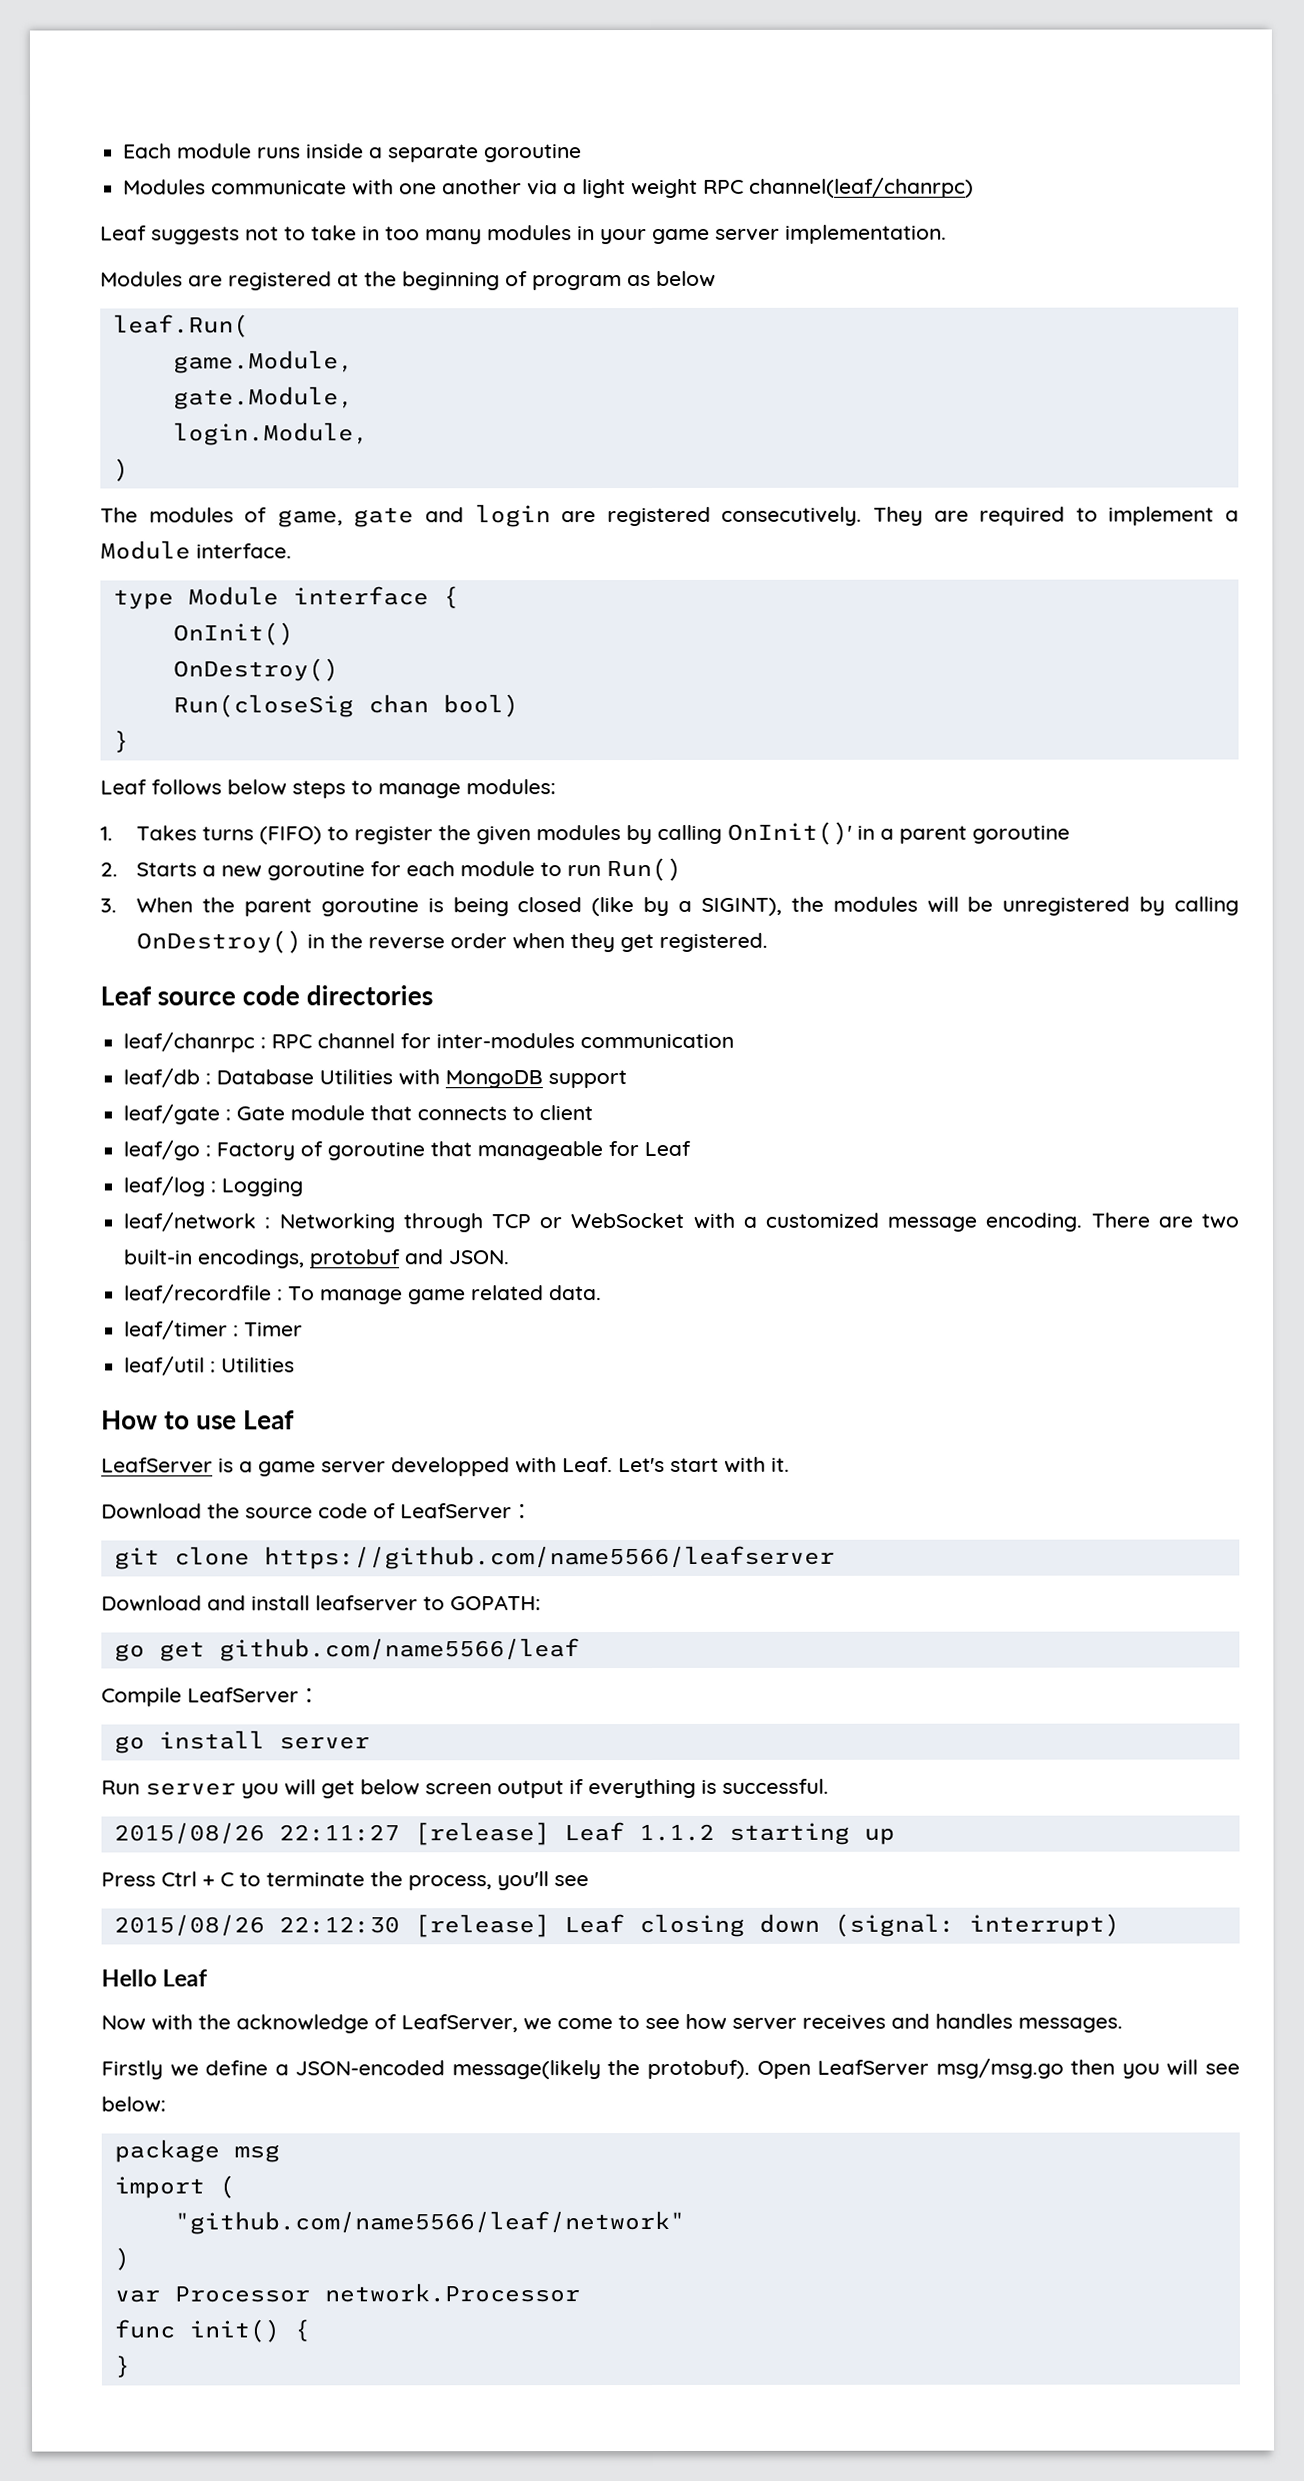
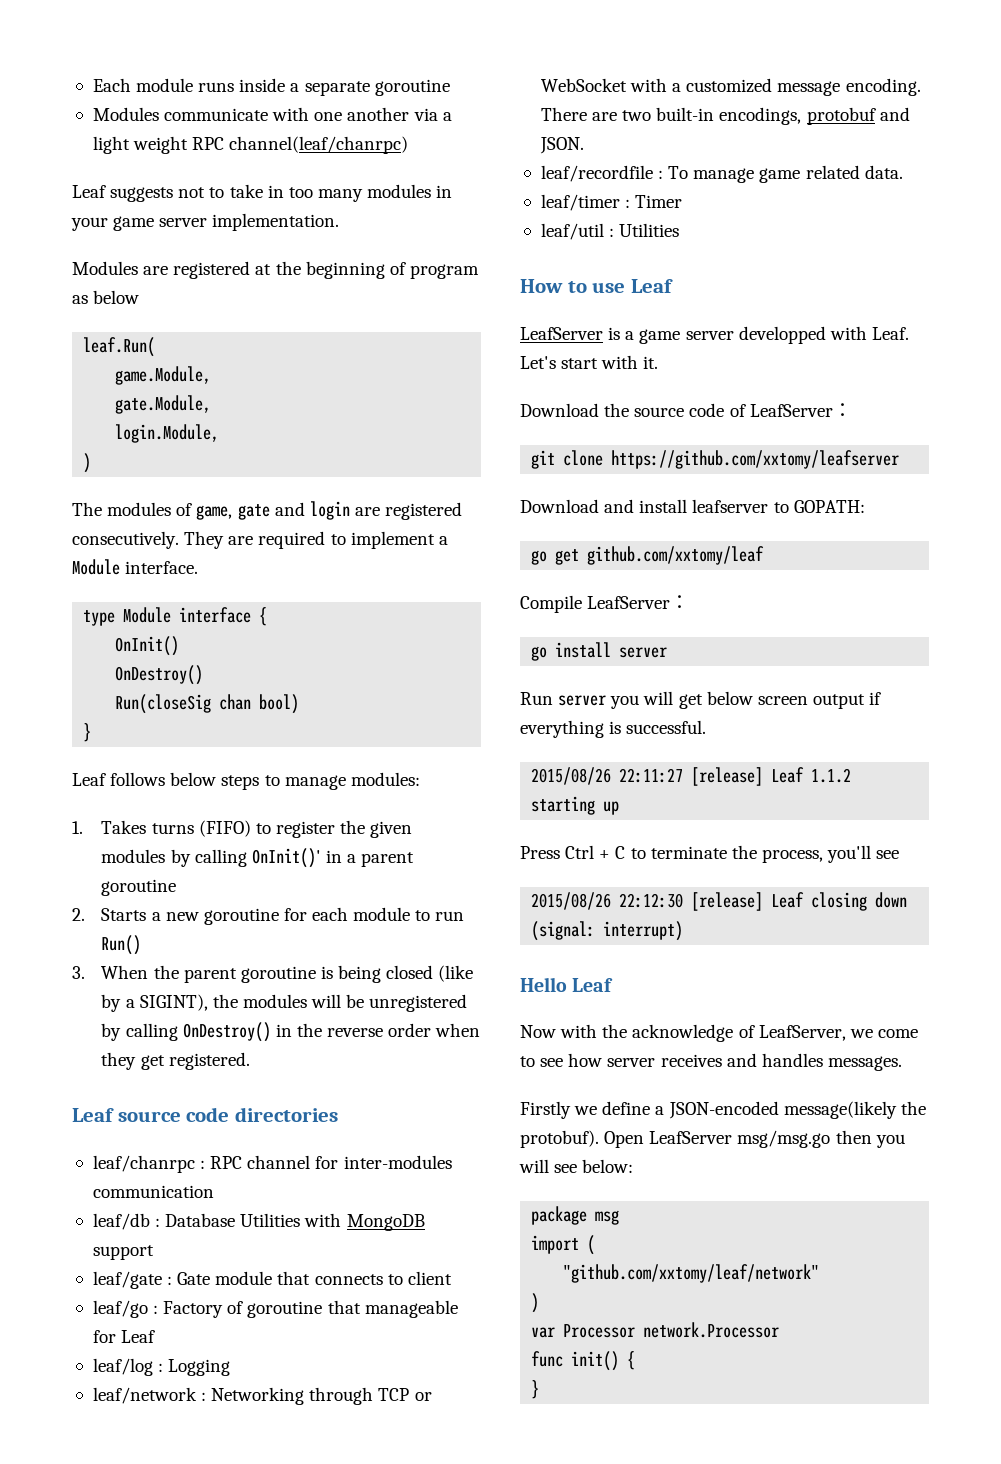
- git clone https://github.com/name5566/leafserver
+ git clone https://github.com/xxtomy/leafserver
- go get github.com/name5566/leaf
+ go get github.com/xxtomy/leaf
- "github.com/name5566/leaf/network"
+ "github.com/xxtomy/leaf/network"

